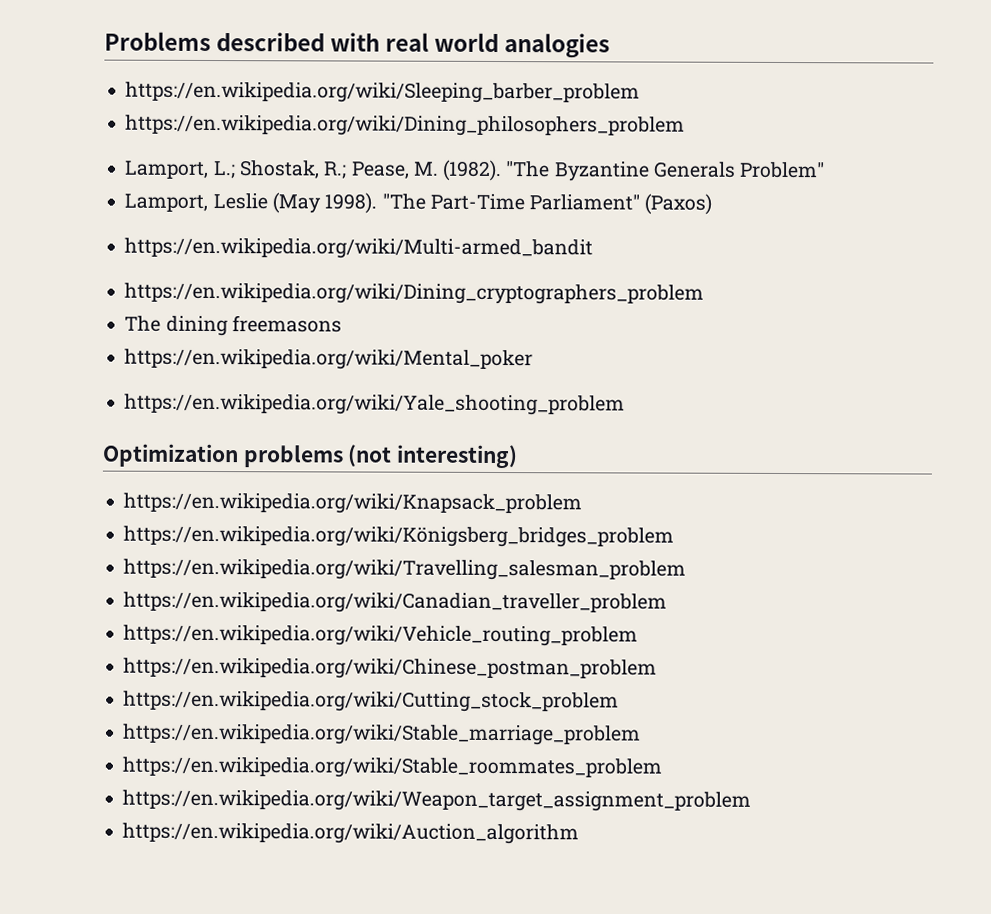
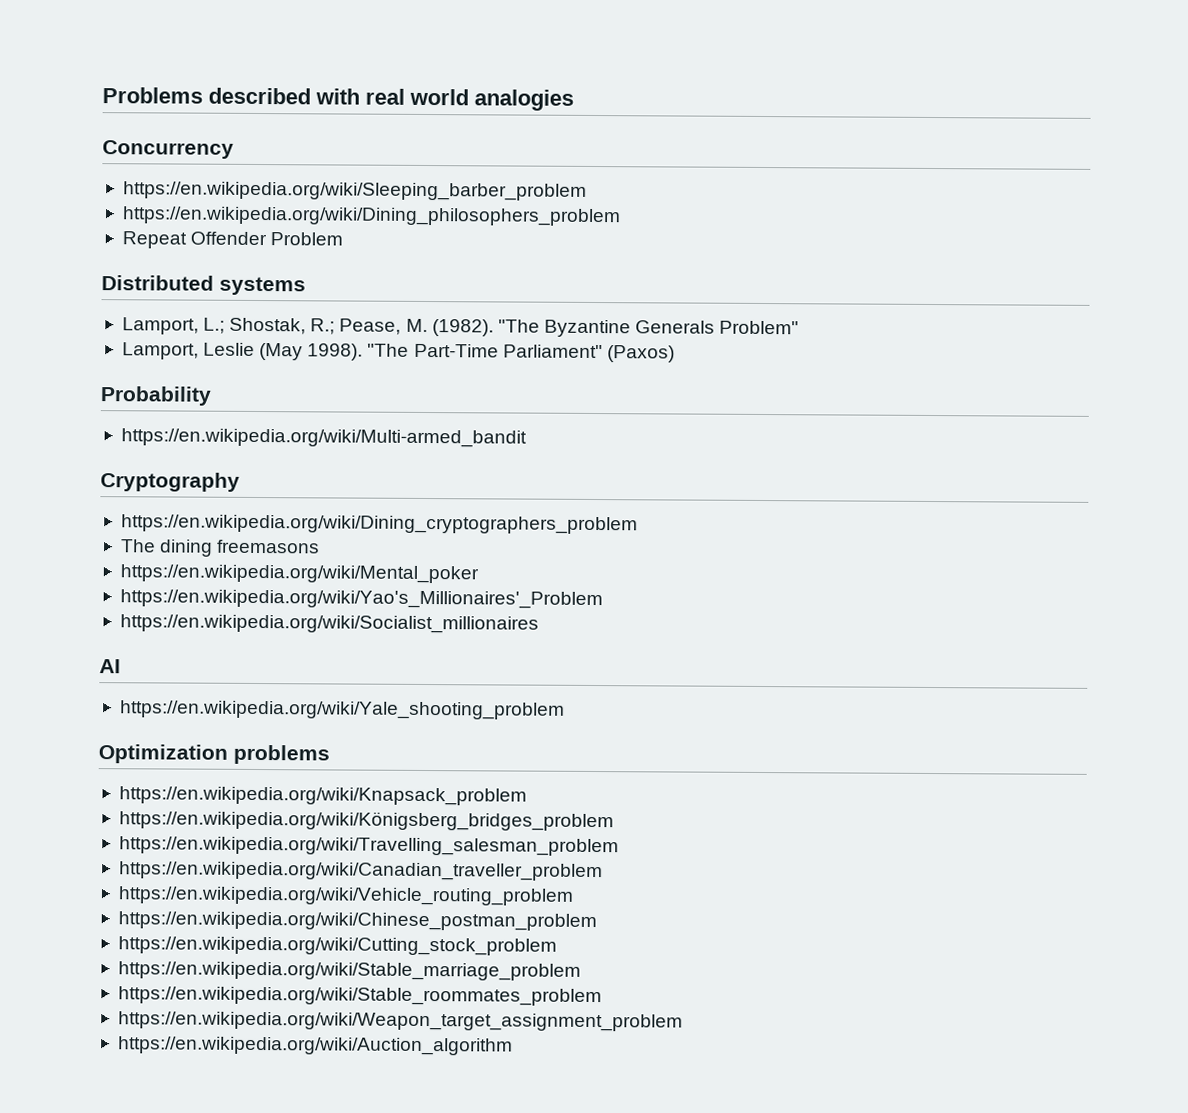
+ Concurrency
+ Repeat Offender Problem
+ Distributed systems
+ Probability
+ Cryptography
+ https://en.wikipedia.org/wiki/Yao's_Millionaires'_Problem
+ https://en.wikipedia.org/wiki/Socialist_millionaires
+ AI
- Optimization problems (not interesting)
+ Optimization problems

